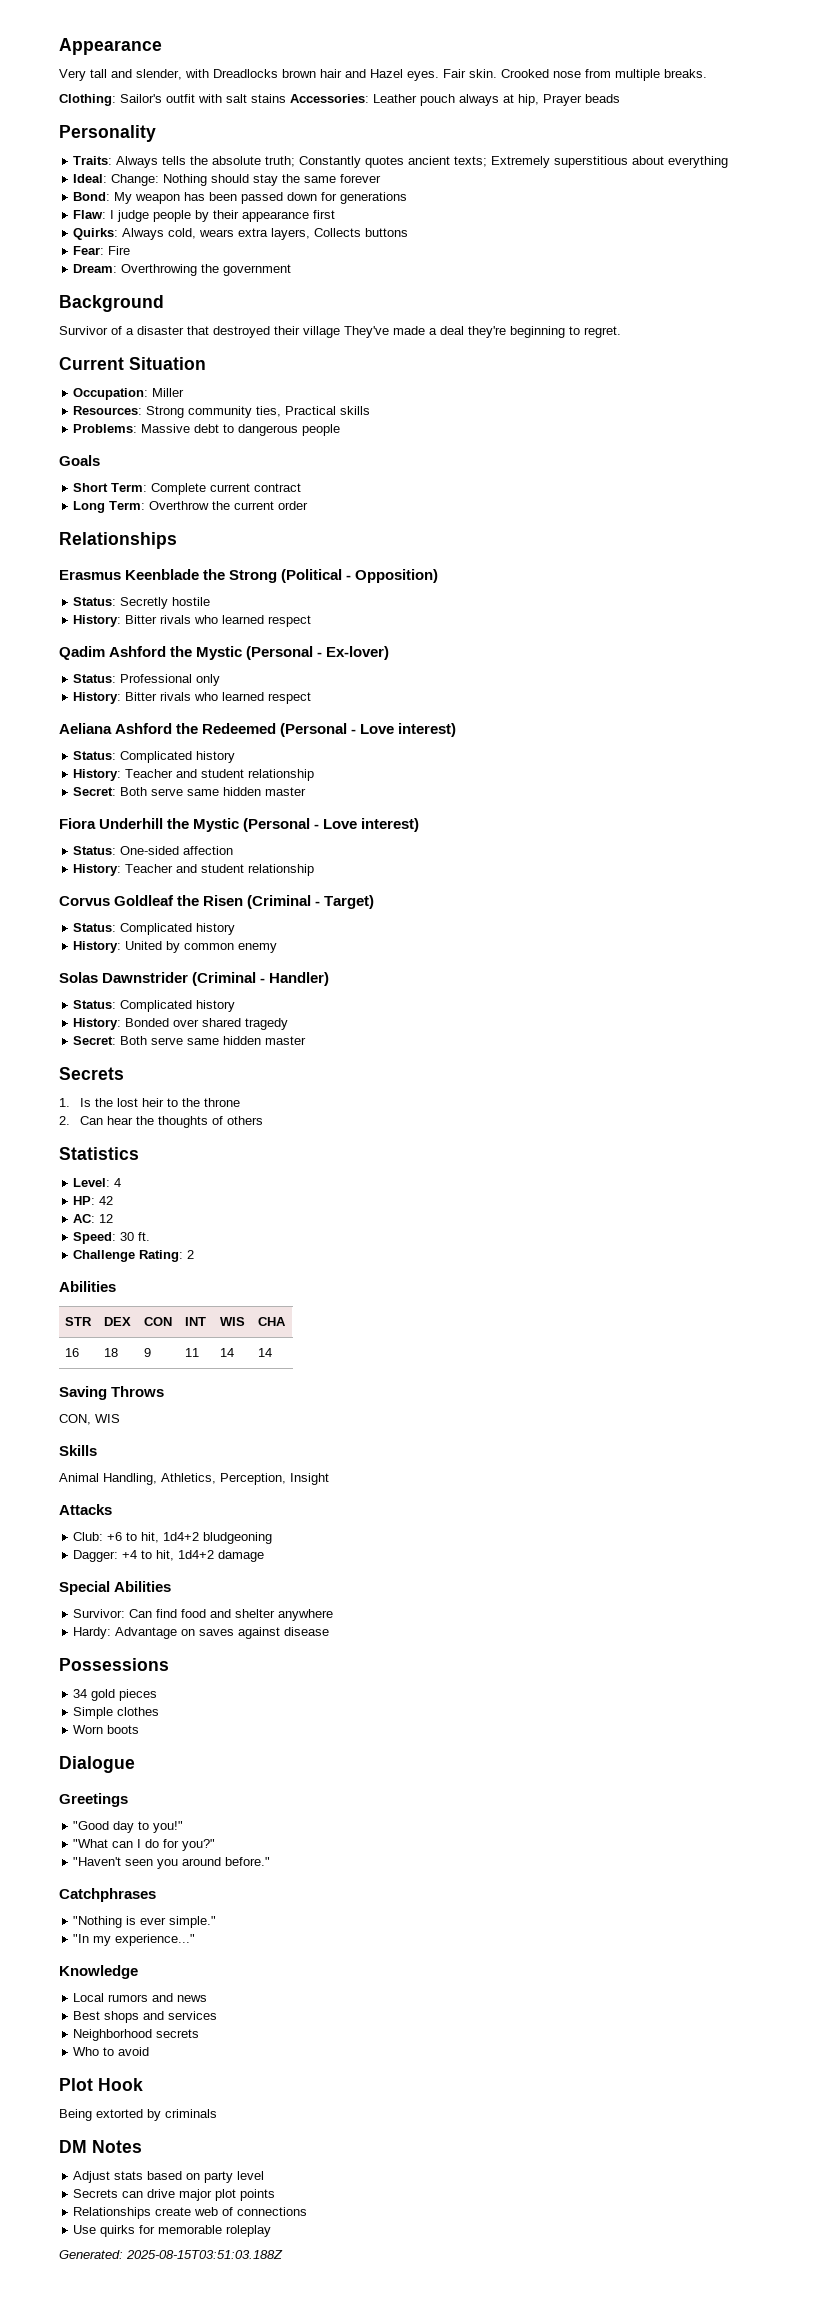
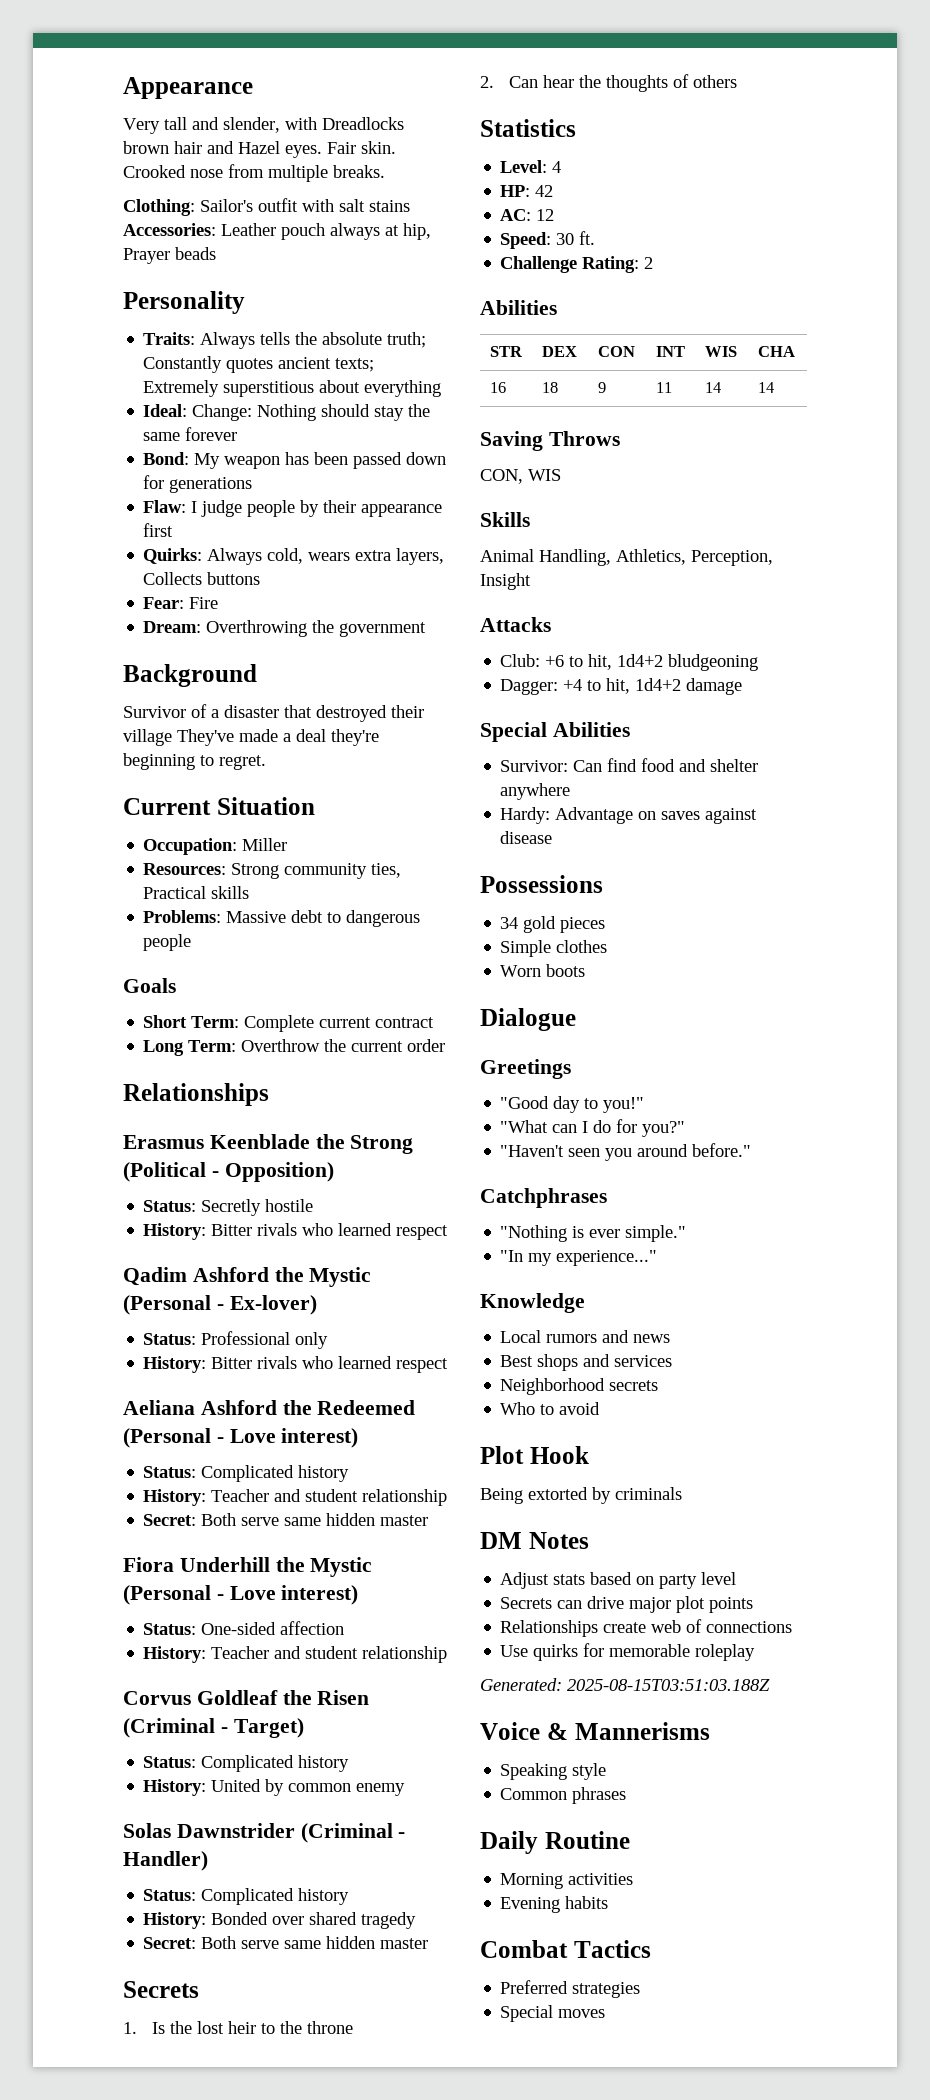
+ Voice & Mannerisms
+ Speaking style
+ Common phrases
+ Daily Routine
+ Morning activities
+ Evening habits
+ Combat Tactics
+ Preferred strategies
+ Special moves

